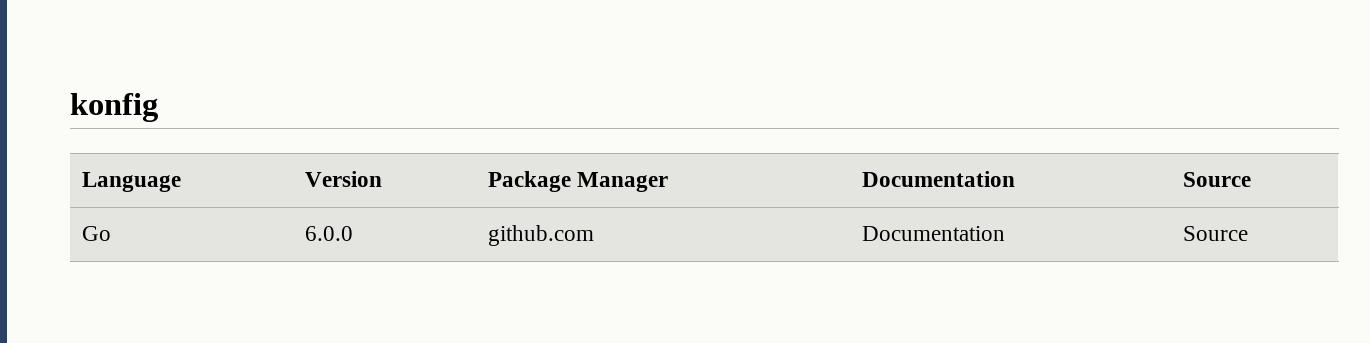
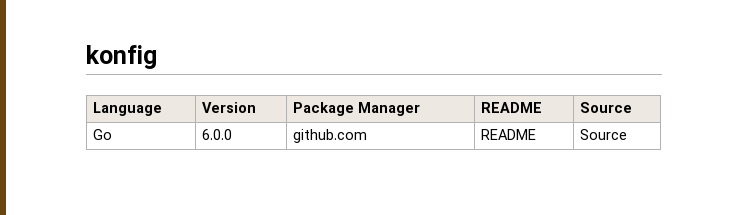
- Language | Version | Package Manager | Documentation | Source
+ Language | Version | Package Manager | README | Source
- Go | 6.0.0 | github.com | Documentation | Source
+ Go | 6.0.0 | github.com | README | Source

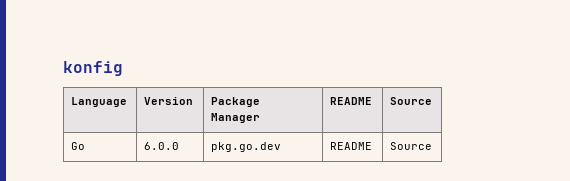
- Go | 6.0.0 | github.com | README | Source
+ Go | 6.0.0 | pkg.go.dev | README | Source

